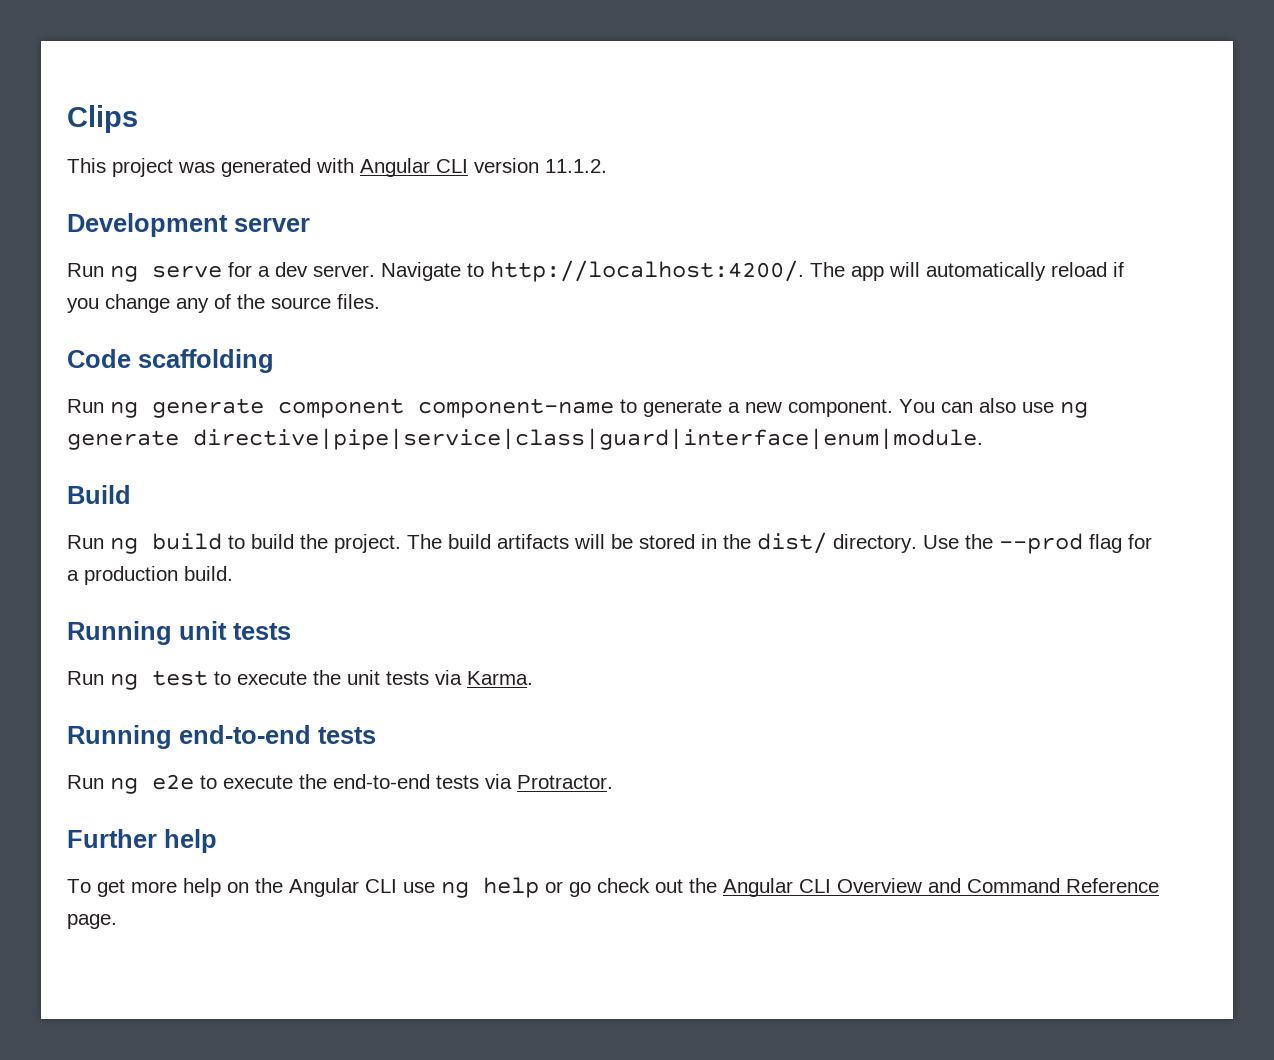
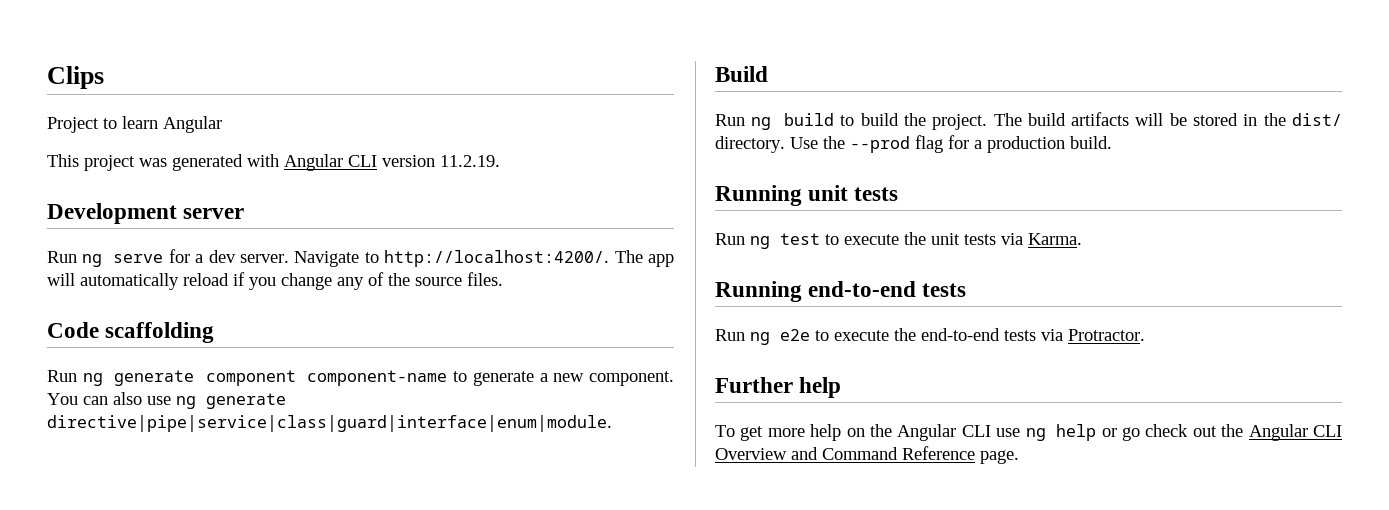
+ Project to learn Angular
- This project was generated with Angular CLI version 11.1.2.
+ This project was generated with Angular CLI version 11.2.19.

